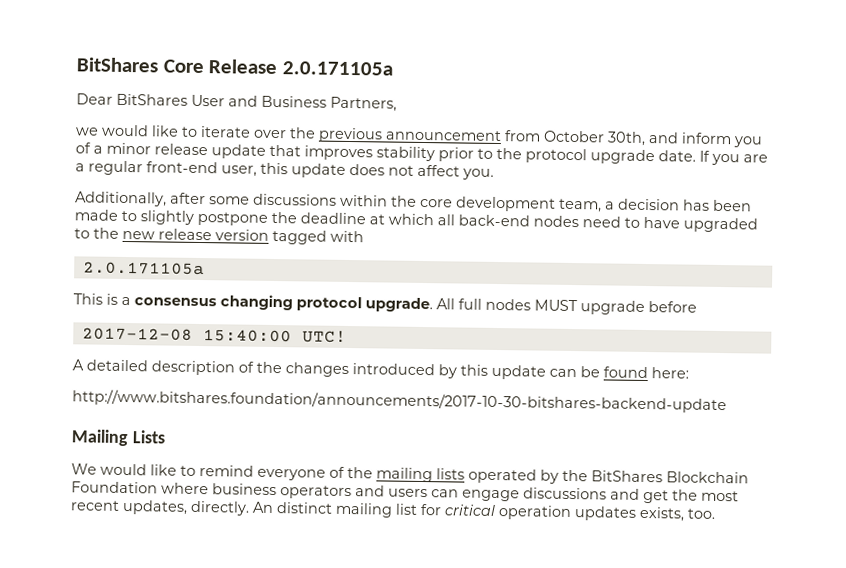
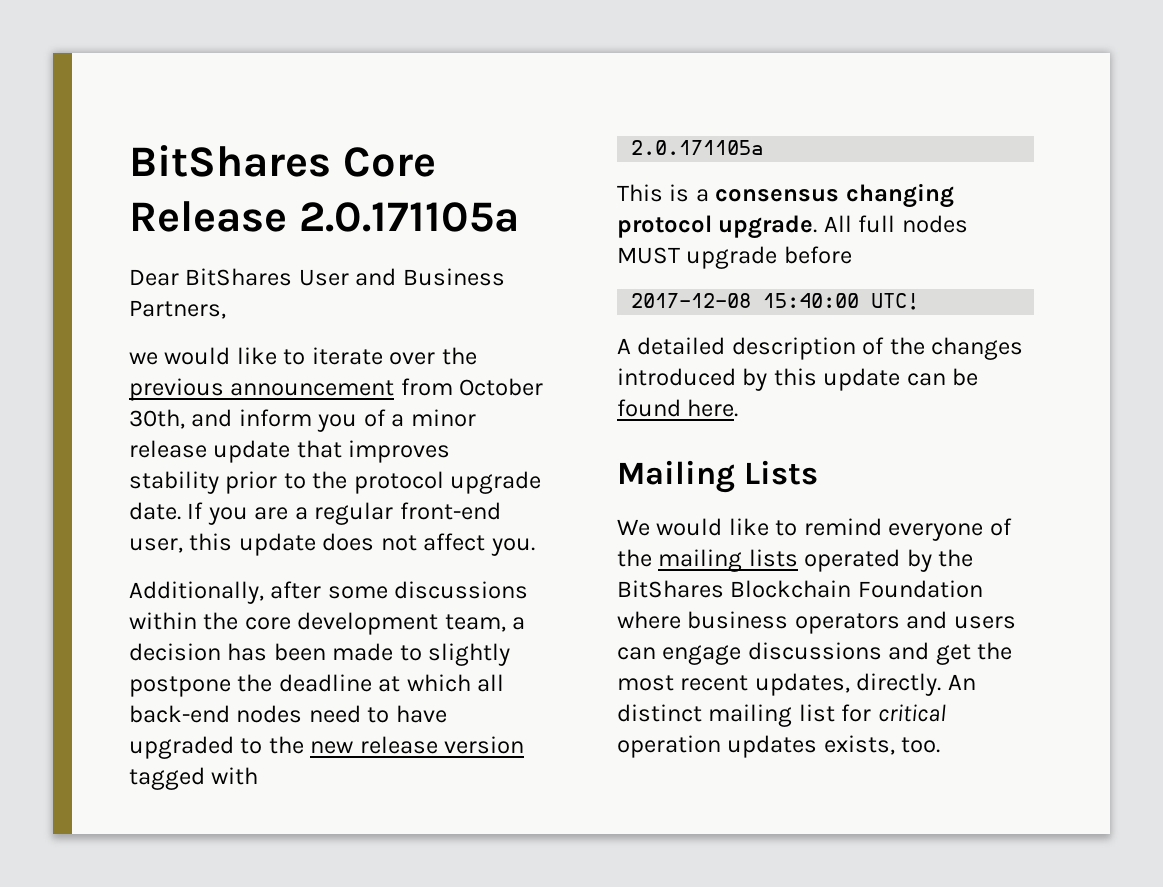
- A detailed description of the changes introduced by this update can be found here:
- http://www.bitshares.foundation/announcements/2017-10-30-bitshares-backend-update
+ A detailed description of the changes introduced by this update can be found here.

